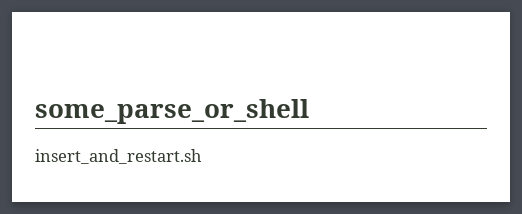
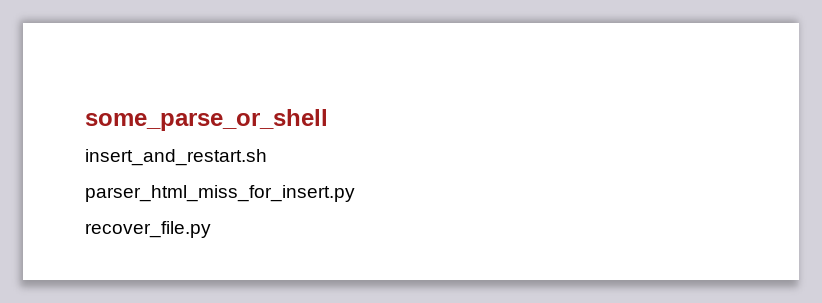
+ parser_html_miss_for_insert.py
+ recover_file.py

